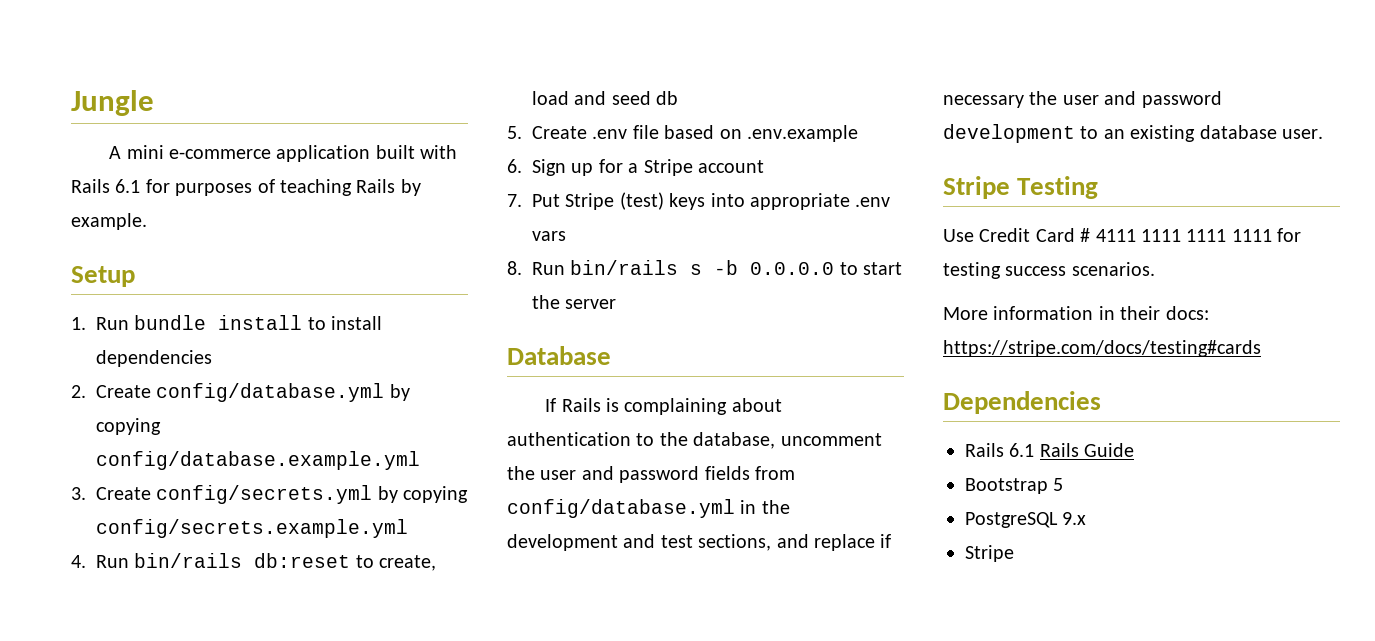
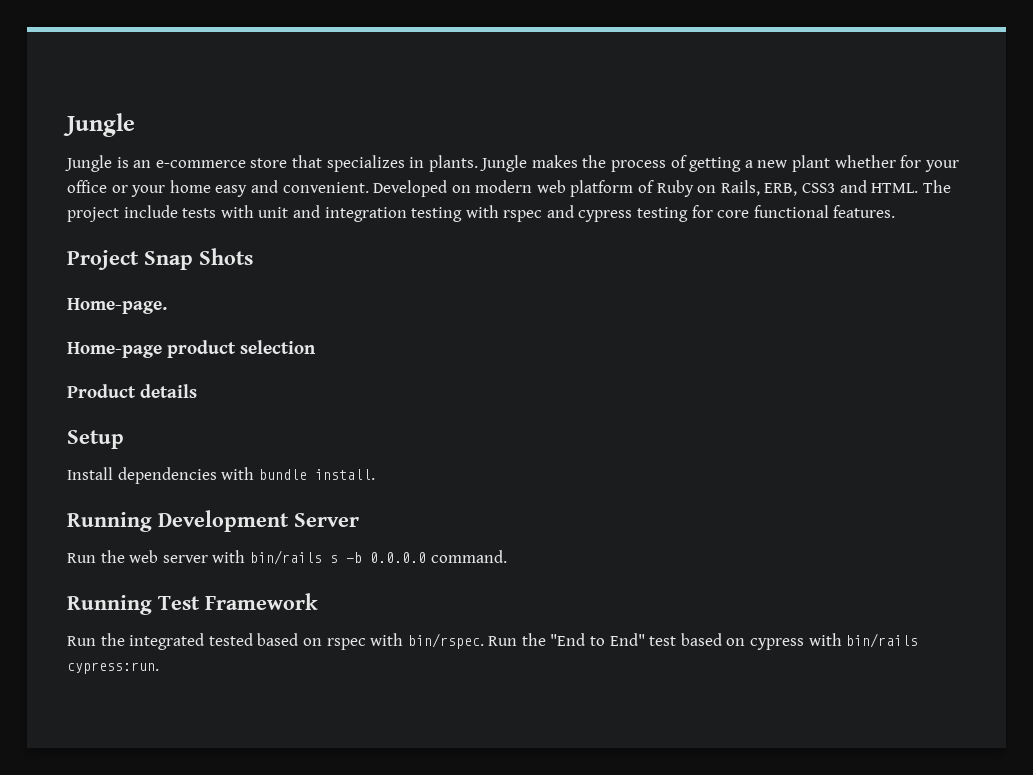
- A mini e-commerce application built with Rails 6.1 for purposes of teaching Rails by example.
+ Jungle is an e-commerce store that specializes in plants. Jungle makes the process of getting a new plant whether for your office or your home easy and convenient. Developed on modern web platform of Ruby on Rails, ERB, CSS3 and HTML. The project include tests with unit and integration testing with rspec and cypress testing for core functional features.
+ Project Snap Shots
+ Home-page.
+ Home-page product selection
+ Product details
  Setup
- 1. Run bundle install to install dependencies
- 2. Create config/database.yml by copying config/database.example.yml
- 3. Create config/secrets.yml by copying config/secrets.example.yml
- 4. Run bin/rails db:reset to create, load and seed db
- 5. Create .env file based on .env.example
- 6. Sign up for a Stripe account
- 7. Put Stripe (test) keys into appropriate .env vars
- 8. Run bin/rails s -b 0.0.0.0 to start the server
- Database
- If Rails is complaining about authentication to the database, uncomment the user and password fields from config/database.yml in the development and test sections, and replace if necessary the user and password development to an existing database user.
- Stripe Testing
- Use Credit Card # 4111 1111 1111 1111 for testing success scenarios.
- More information in their docs: https://stripe.com/docs/testing#cards
- Dependencies
- Rails 6.1 Rails Guide
- Bootstrap 5
- PostgreSQL 9.x
- Stripe
+ Install dependencies with bundle install.
+ Running Development Server
+ Run the web server with bin/rails s -b 0.0.0.0 command.
+ Running Test Framework
+ Run the integrated tested based on rspec with bin/rspec. Run the "End to End" test based on cypress with bin/rails cypress:run.

